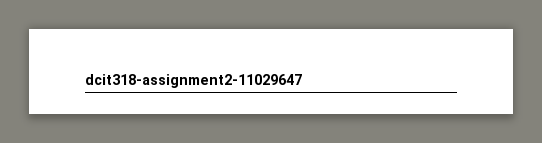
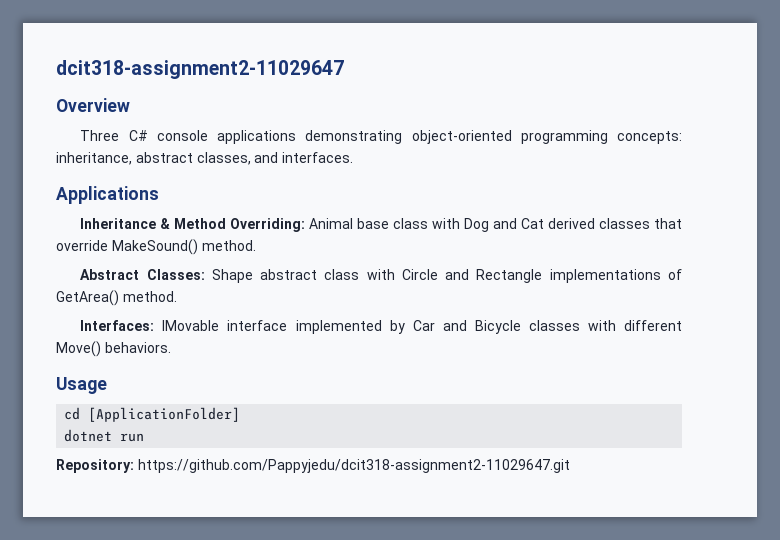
+ Overview
+ Three C# console applications demonstrating object-oriented programming concepts: inheritance, abstract classes, and interfaces.
+ Applications
+ Inheritance & Method Overriding: Animal base class with Dog and Cat derived classes that override MakeSound() method.
+ Abstract Classes: Shape abstract class with Circle and Rectangle implementations of GetArea() method.
+ Interfaces: IMovable interface implemented by Car and Bicycle classes with different Move() behaviors.
+ Usage
+ cd [ApplicationFolder]
+ dotnet run
+ Repository: https://github.com/Pappyjedu/dcit318-assignment2-11029647.git

